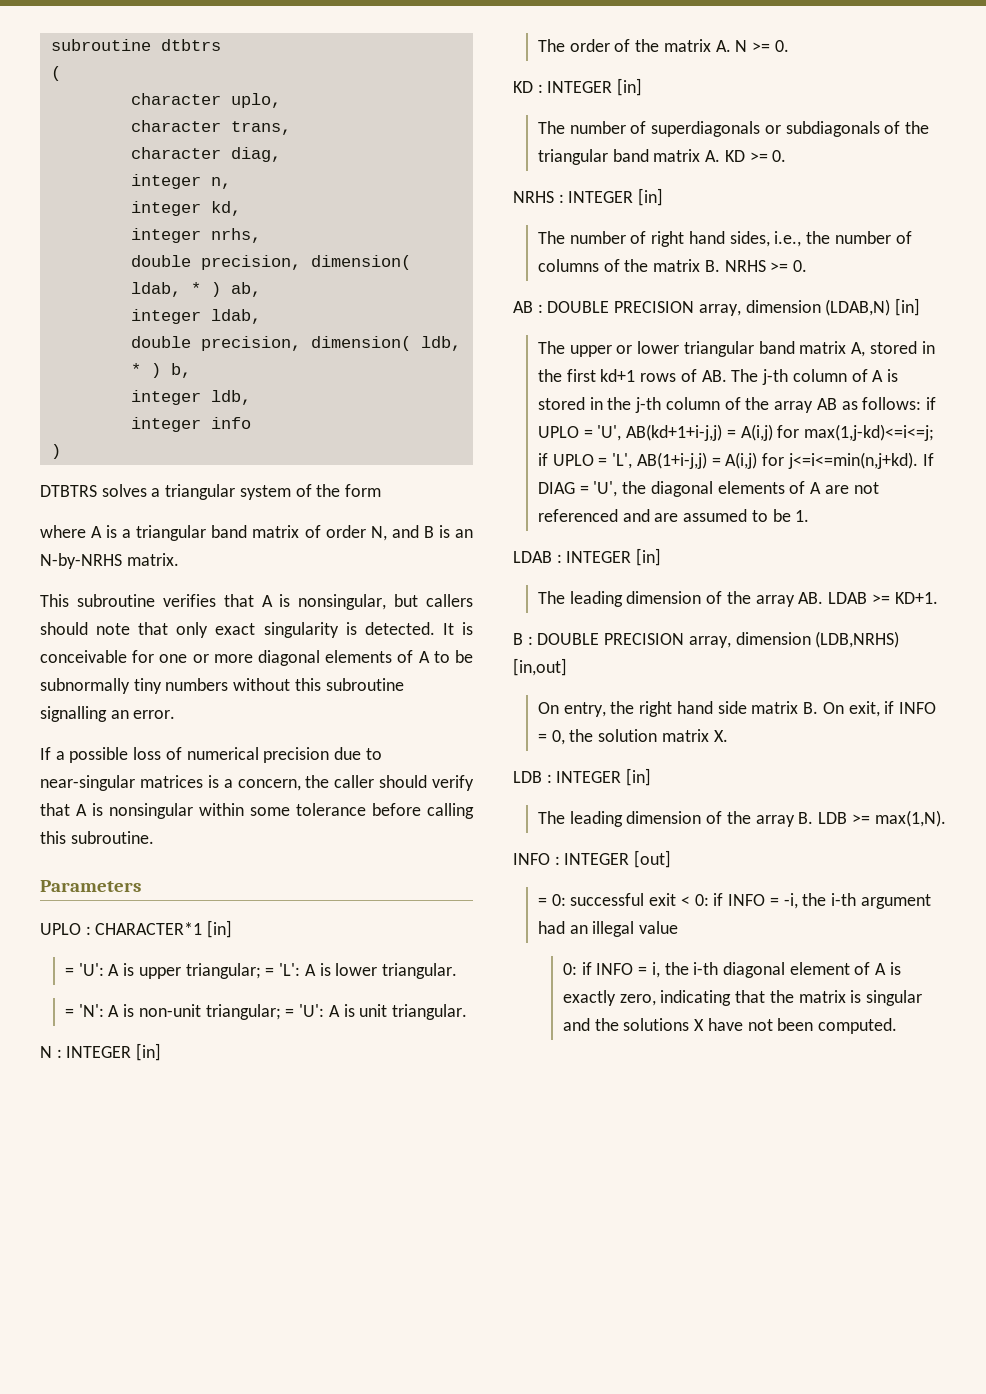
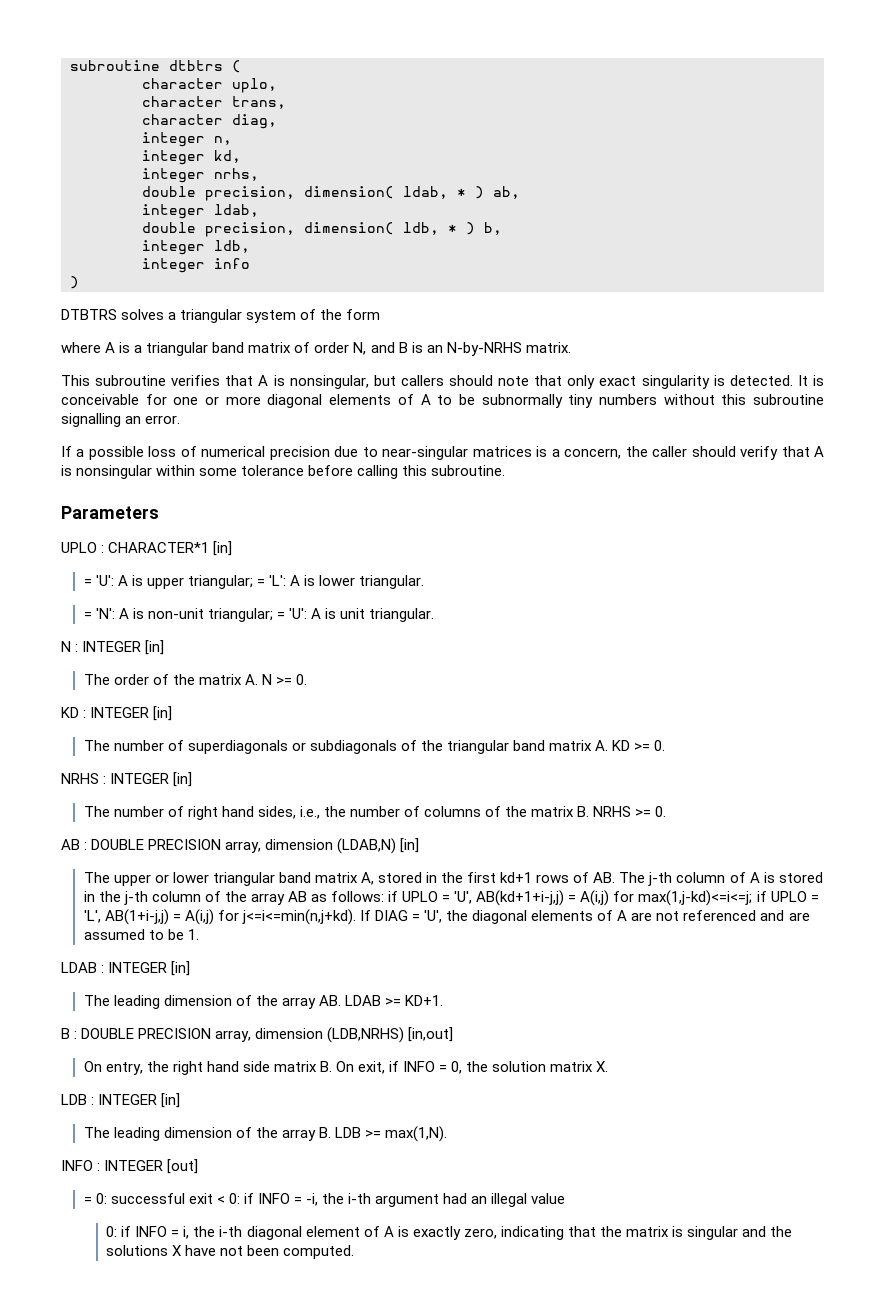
- subroutine dtbtrs
- (
+ subroutine dtbtrs (

